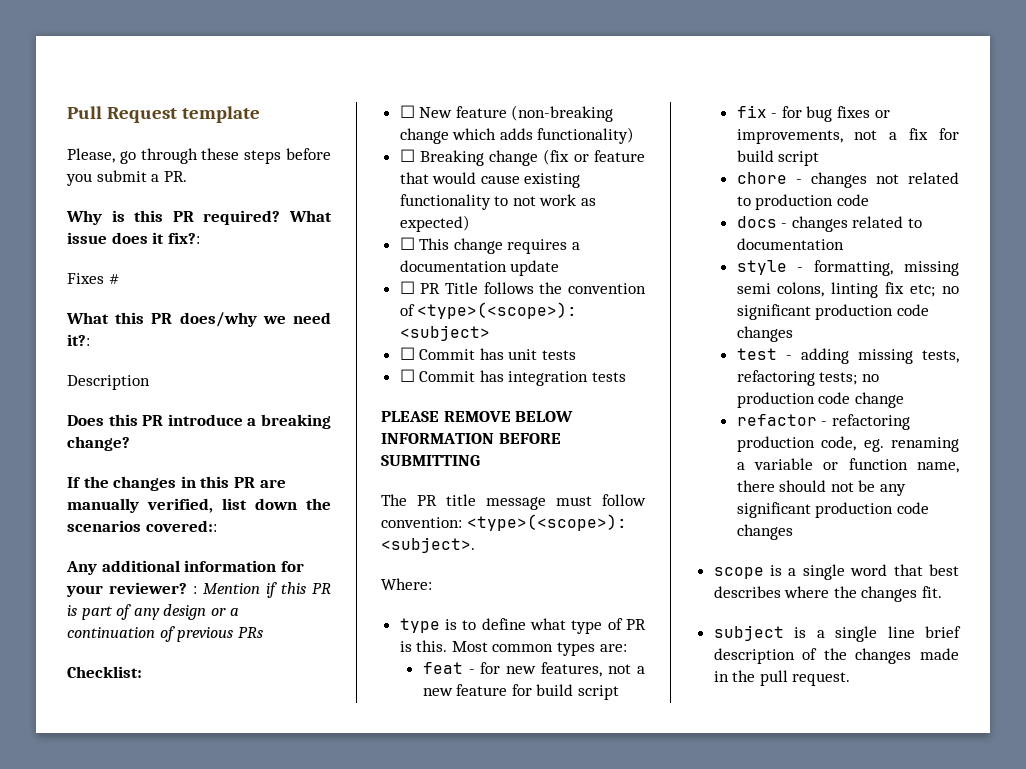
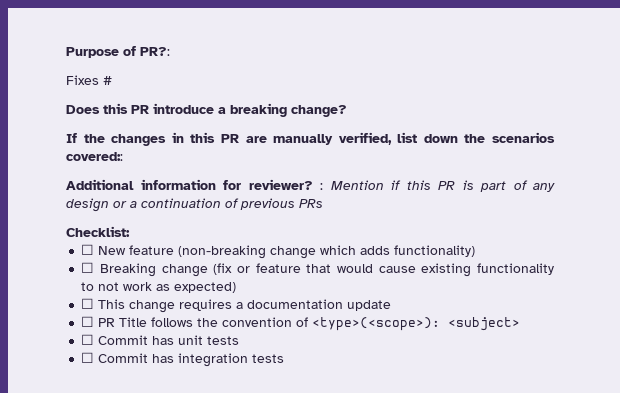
- Pull Request template
- Please, go through these steps before you submit a PR.
- Why is this PR required? What issue does it fix?:
+ Purpose of PR?:
  Fixes #
- What this PR does/why we need it?:
- Description
- Any additional information for your reviewer? : Mention if this PR is part of any design or a continuation of previous PRs
+ Additional information for reviewer? : Mention if this PR is part of any design or a continuation of previous PRs
- PLEASE REMOVE BELOW INFORMATION BEFORE SUBMITTING
- The PR title message must follow convention: <type>(<scope>): <subject>.
- Where:
- type is to define what type of PR is this. Most common types are:
- feat - for new features, not a new feature for build script
- fix - for bug fixes or improvements, not a fix for build script
- chore - changes not related to production code
- docs - changes related to documentation
- style - formatting, missing semi colons, linting fix etc; no significant production code changes
- test - adding missing tests, refactoring tests; no production code change
- refactor - refactoring production code, eg. renaming a variable or function name, there should not be any significant production code changes
- scope is a single word that best describes where the changes fit.
- subject is a single line brief description of the changes made in the pull request.

